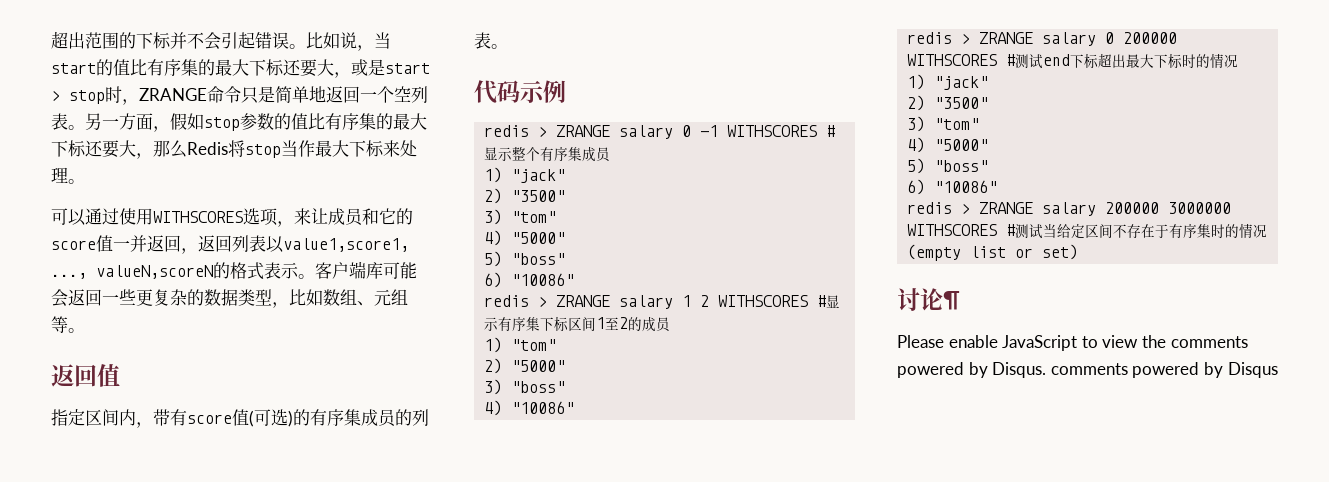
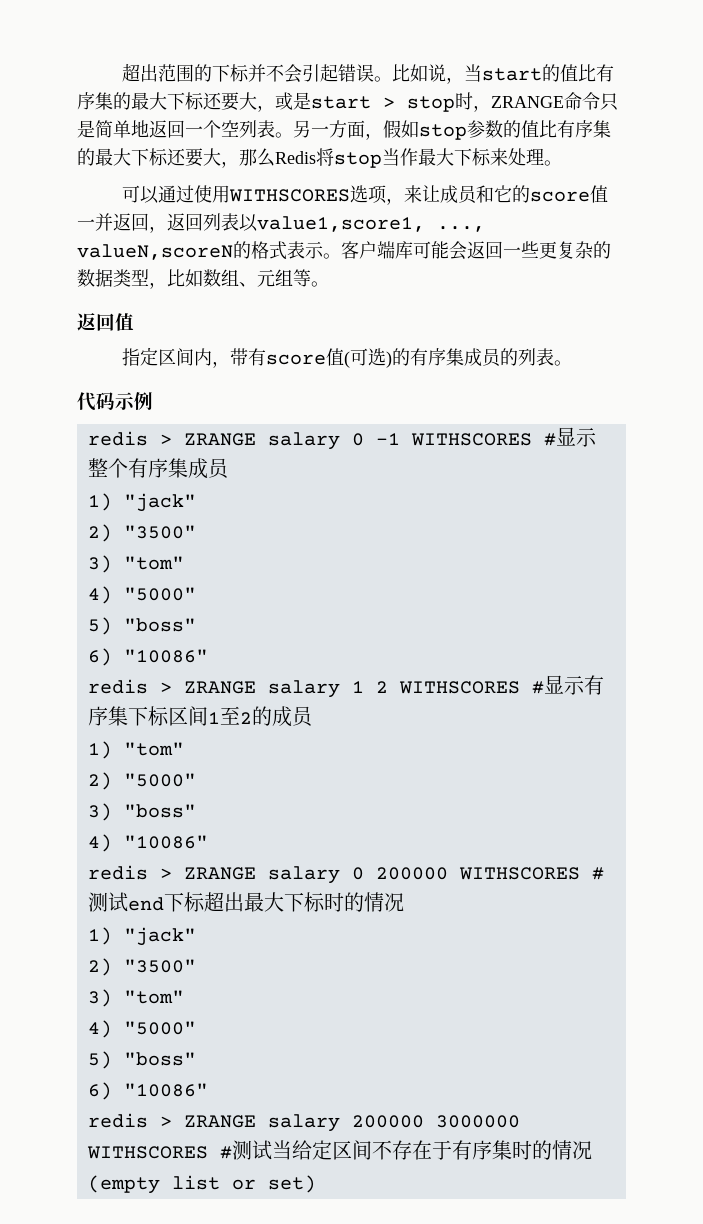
- 讨论¶
- Please enable JavaScript to view the comments powered by Disqus. comments powered by Disqus

